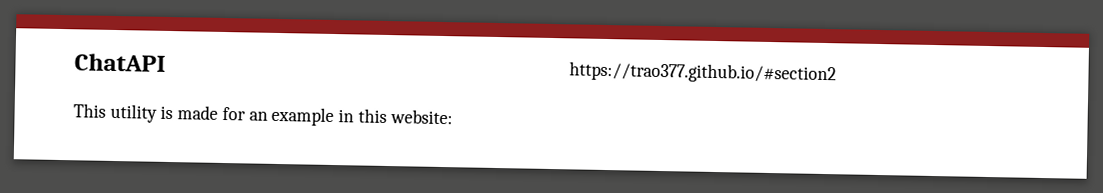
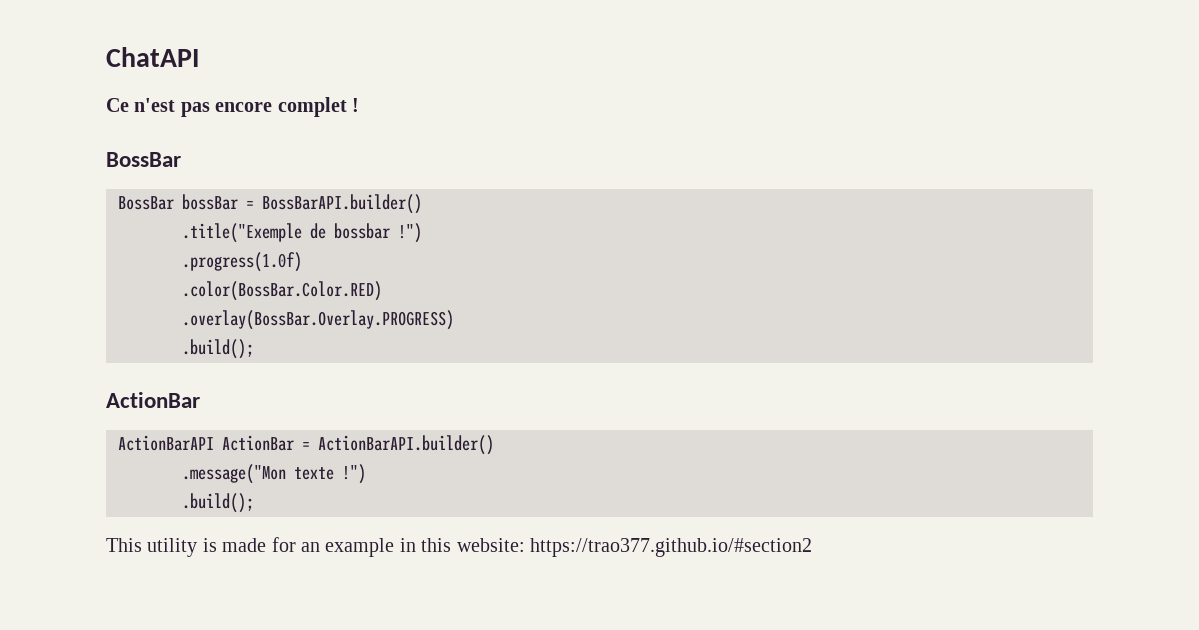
+ Ce n'est pas encore complet !
+ BossBar
+ BossBar bossBar = BossBarAPI.builder()
+ .title("Exemple de bossbar !")
+ .progress(1.0f)
+ .color(BossBar.Color.RED)
+ .overlay(BossBar.Overlay.PROGRESS)
+ .build();
+ ActionBar
+ ActionBarAPI ActionBar = ActionBarAPI.builder()
+ .message("Mon texte !")
+ .build();

